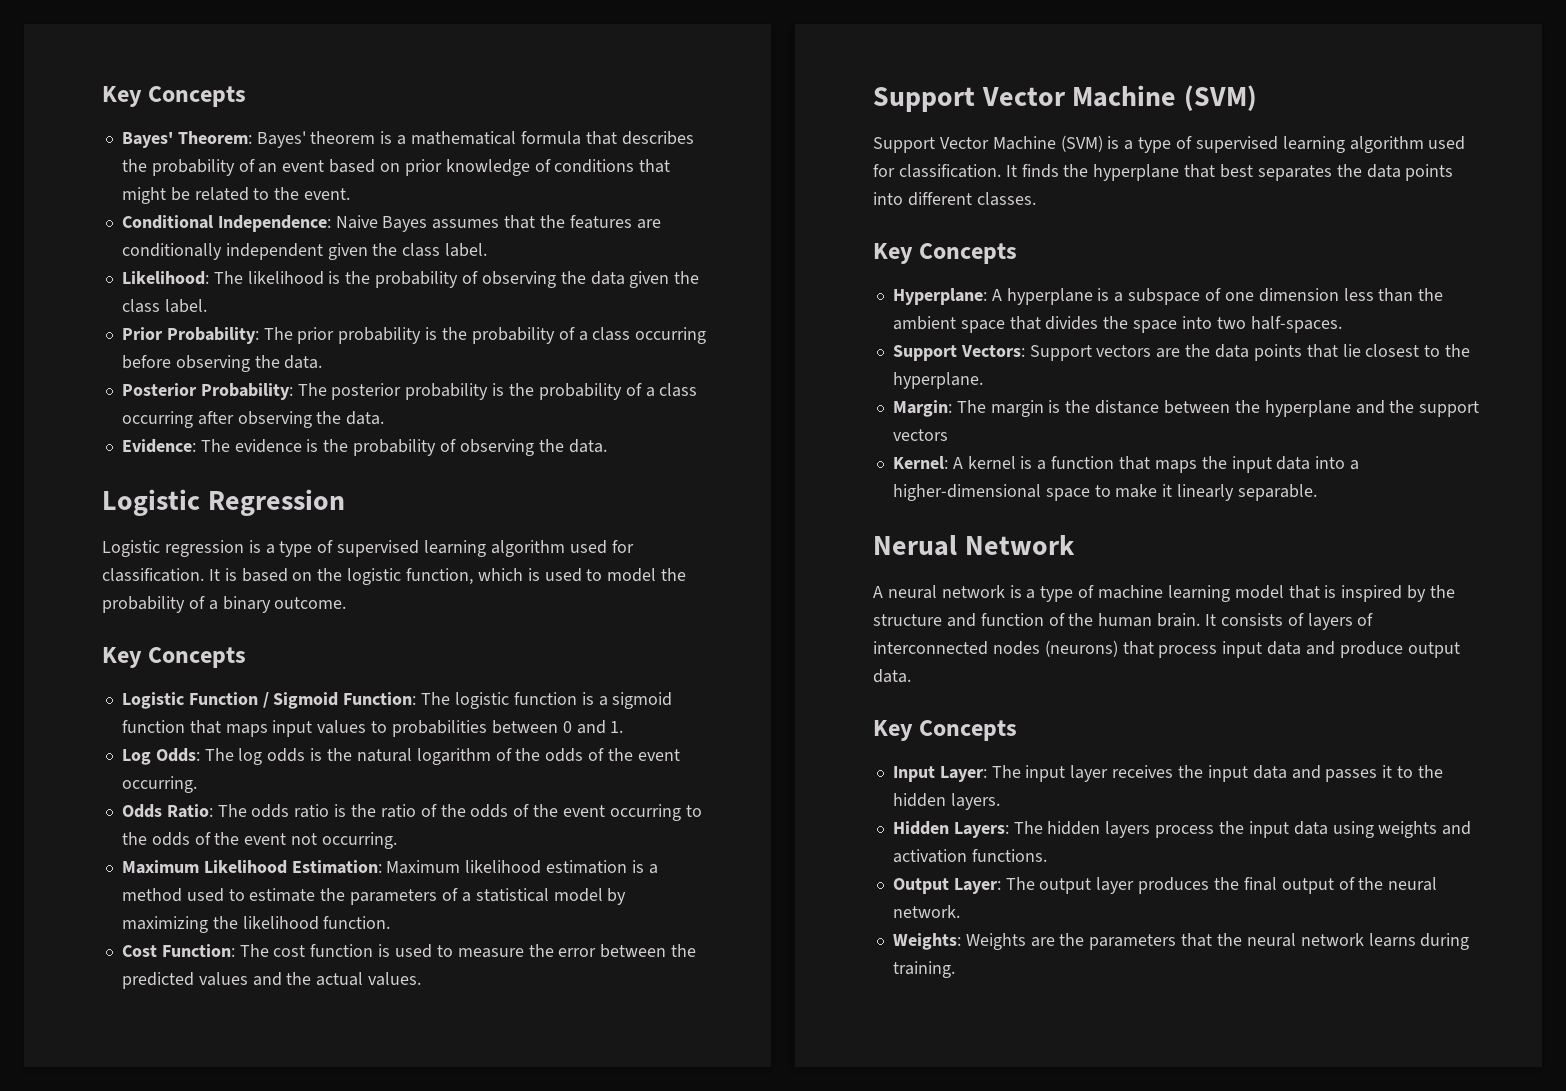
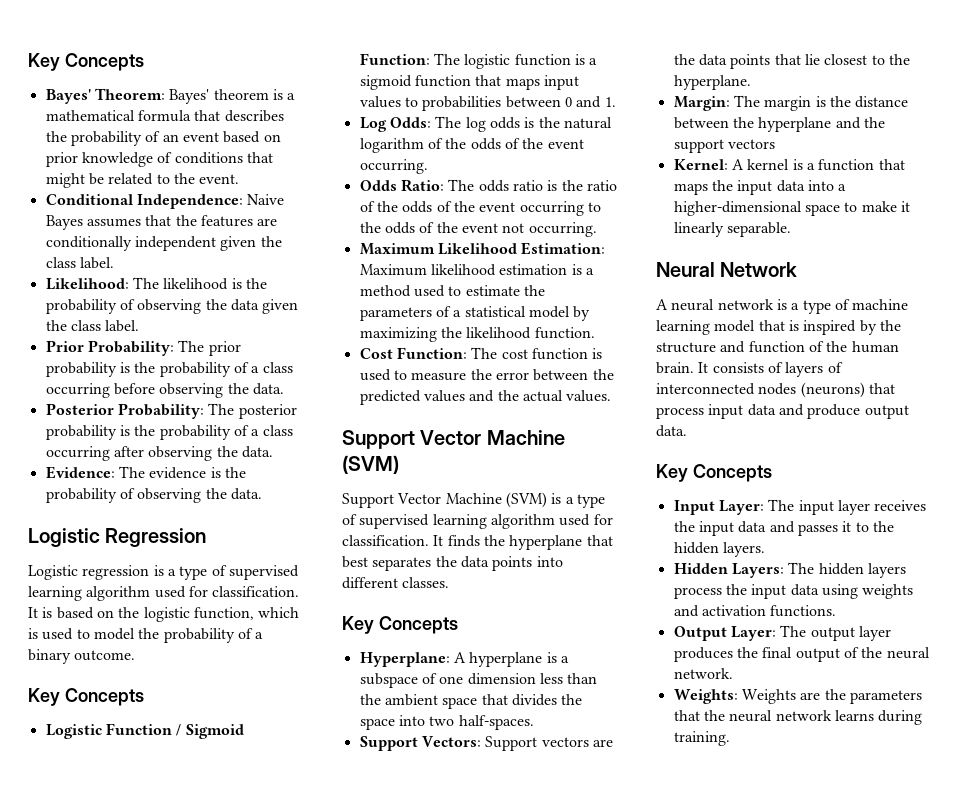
- Nerual Network
+ Neural Network

